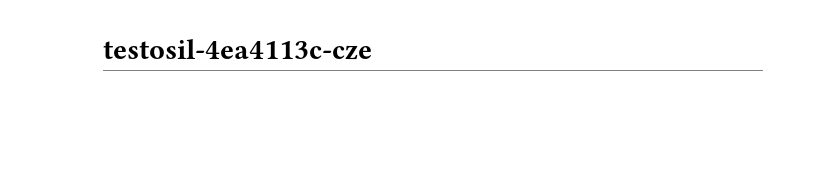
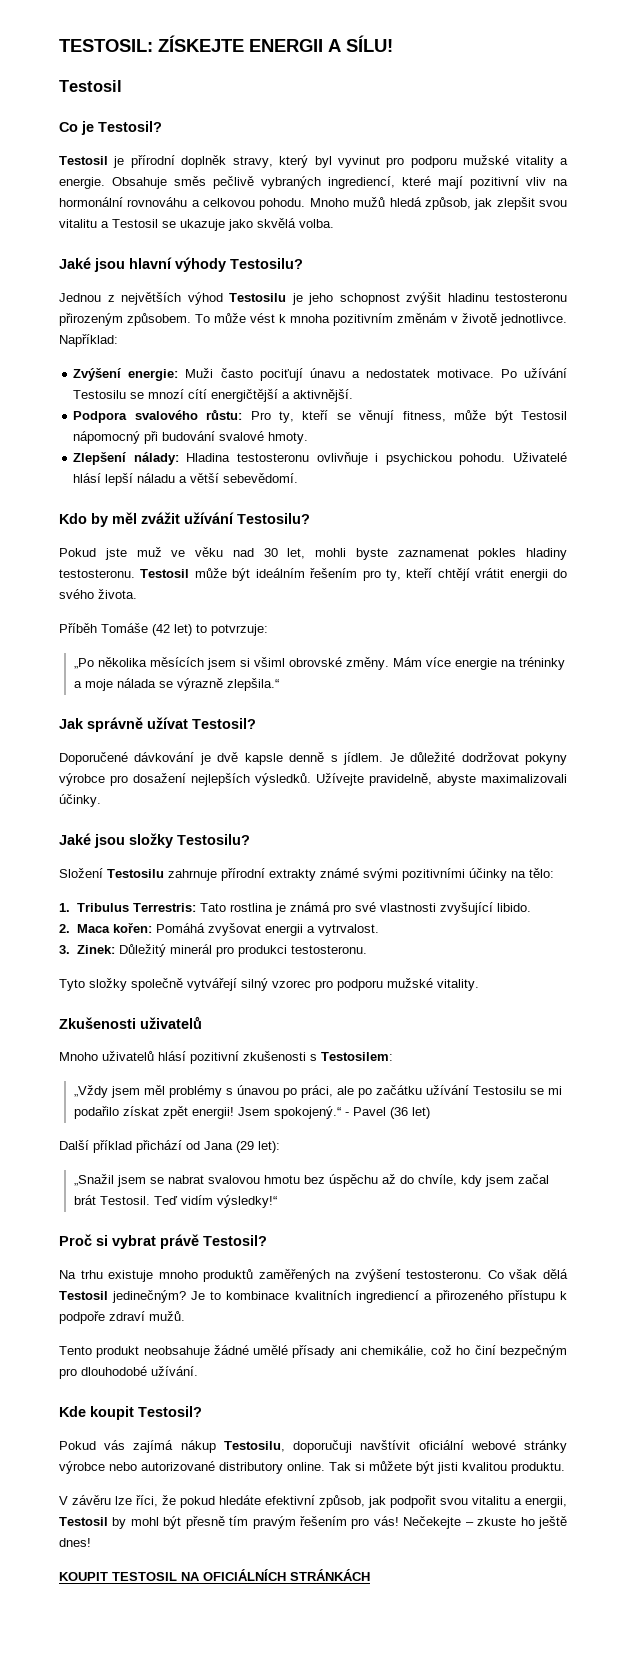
- testosil-4ea4113c-cze
+ TESTOSIL: ZÍSKEJTE ENERGII A SÍLU!
+ Testosil
+ Co je Testosil?
+ Testosil je přírodní doplněk stravy, který byl vyvinut pro podporu mužské vitality a energie. Obsahuje směs pečlivě vybraných ingrediencí, které mají pozitivní vliv na hormonální rovnováhu a celkovou pohodu. Mnoho mužů hledá způsob, jak zlepšit svou vitalitu a Testosil se ukazuje jako skvělá volba.
+ Jaké jsou hlavní výhody Testosilu?
+ Jednou z největších výhod Testosilu je jeho schopnost zvýšit hladinu testosteronu přirozeným způsobem. To může vést k mnoha pozitivním změnám v životě jednotlivce. Například:
+ Zvýšení energie: Muži často pociťují únavu a nedostatek motivace. Po užívání Testosilu se mnozí cítí energičtější a aktivnější.
+ Podpora svalového růstu: Pro ty, kteří se věnují fitness, může být Testosil nápomocný při budování svalové hmoty.
+ Zlepšení nálady: Hladina testosteronu ovlivňuje i psychickou pohodu. Uživatelé hlásí lepší náladu a větší sebevědomí.
+ Kdo by měl zvážit užívání Testosilu?
+ Pokud jste muž ve věku nad 30 let, mohli byste zaznamenat pokles hladiny testosteronu. Testosil může být ideálním řešením pro ty, kteří chtějí vrátit energii do svého života.
+ Příběh Tomáše (42 let) to potvrzuje:
+ „Po několika měsících jsem si všiml obrovské změny. Mám více energie na tréninky a moje nálada se výrazně zlepšila.“
+ Jak správně užívat Testosil?
+ Doporučené dávkování je dvě kapsle denně s jídlem. Je důležité dodržovat pokyny výrobce pro dosažení nejlepších výsledků. Užívejte pravidelně, abyste maximalizovali účinky.
+ Jaké jsou složky Testosilu?
+ Složení Testosilu zahrnuje přírodní extrakty známé svými pozitivními účinky na tělo:
+ 1. Tribulus Terrestris: Tato rostlina je známá pro své vlastnosti zvyšující libido.
+ 2. Maca kořen: Pomáhá zvyšovat energii a vytrvalost.
+ 3. Zinek: Důležitý minerál pro produkci testosteronu.
+ Tyto složky společně vytvářejí silný vzorec pro podporu mužské vitality.
+ Zkušenosti uživatelů
+ Mnoho uživatelů hlásí pozitivní zkušenosti s Testosilem:
+ „Vždy jsem měl problémy s únavou po práci, ale po začátku užívání Testosilu se mi podařilo získat zpět energii! Jsem spokojený.“ - Pavel (36 let)
+ Další příklad přichází od Jana (29 let):
+ „Snažil jsem se nabrat svalovou hmotu bez úspěchu až do chvíle, kdy jsem začal brát Testosil. Teď vidím výsledky!“
+ Proč si vybrat právě Testosil?
+ Na trhu existuje mnoho produktů zaměřených na zvýšení testosteronu. Co však dělá Testosil jedinečným? Je to kombinace kvalitních ingrediencí a přirozeného přístupu k podpoře zdraví mužů.
+ Tento produkt neobsahuje žádné umělé přísady ani chemikálie, což ho činí bezpečným pro dlouhodobé užívání.
+ Kde koupit Testosil?
+ Pokud vás zajímá nákup Testosilu, doporučuji navštívit oficiální webové stránky výrobce nebo autorizované distributory online. Tak si můžete být jisti kvalitou produktu.
+ V závěru lze říci, že pokud hledáte efektivní způsob, jak podpořit svou vitalitu a energii, Testosil by mohl být přesně tím pravým řešením pro vás! Nečekejte – zkuste ho ještě dnes!
+ KOUPIT TESTOSIL NA OFICIÁLNÍCH STRÁNKÁCH

